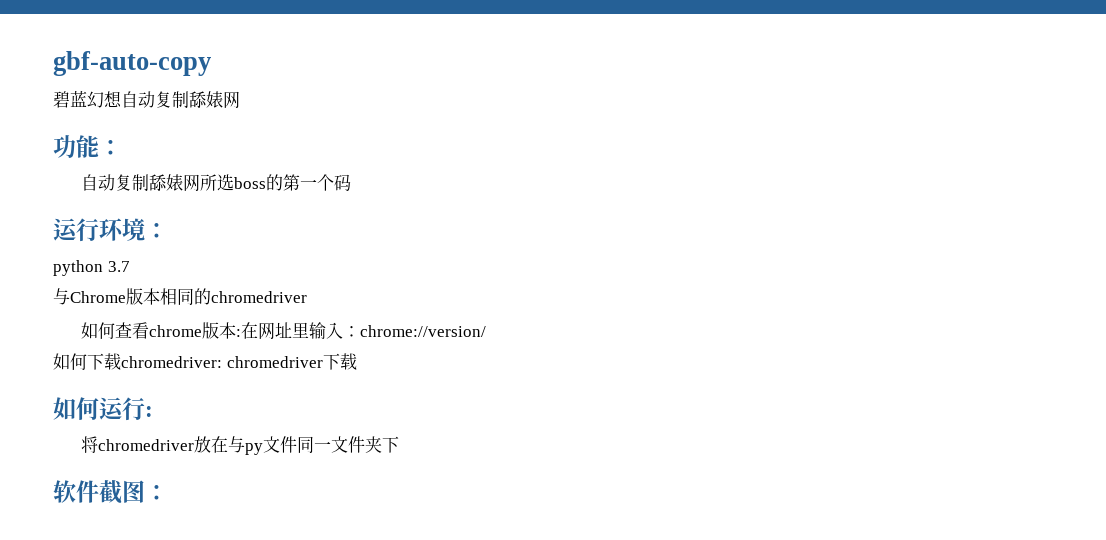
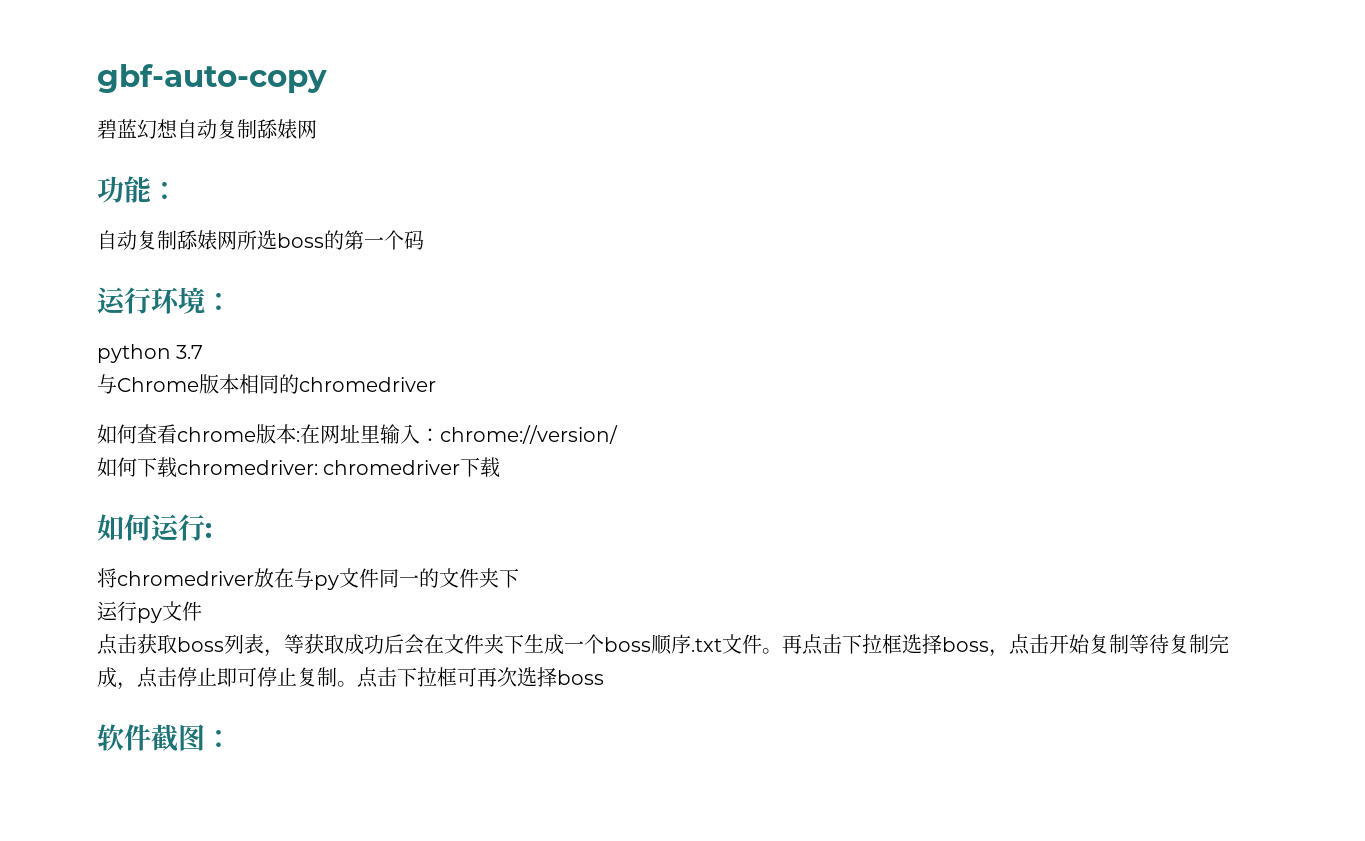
- 将chromedriver放在与py文件同一文件夹下
+ 将chromedriver放在与py文件同一的文件夹下
+ 运行py文件
+ 点击获取boss列表，等获取成功后会在文件夹下生成一个boss顺序.txt文件。再点击下拉框选择boss，点击开始复制等待复制完成，点击停止即可停止复制。点击下拉框可再次选择boss

